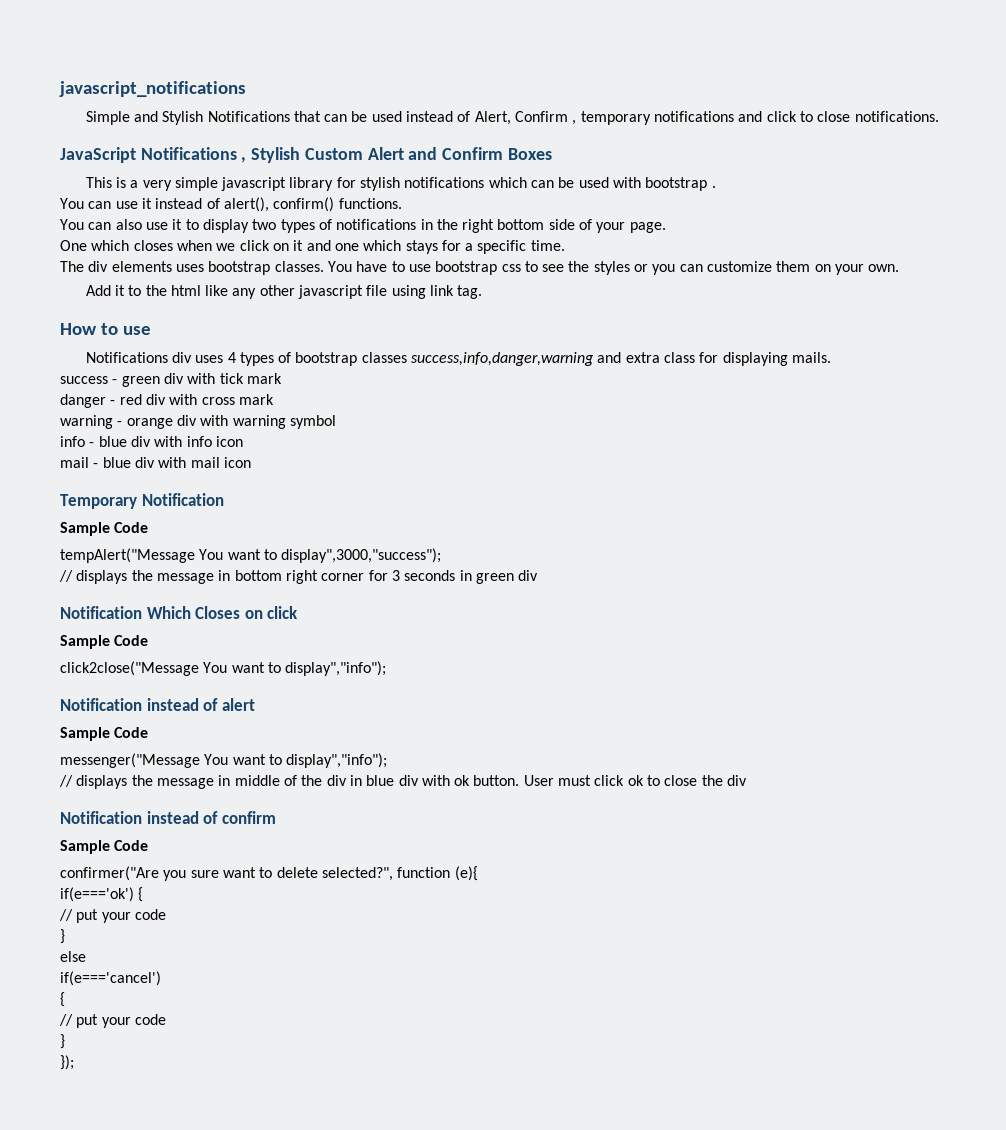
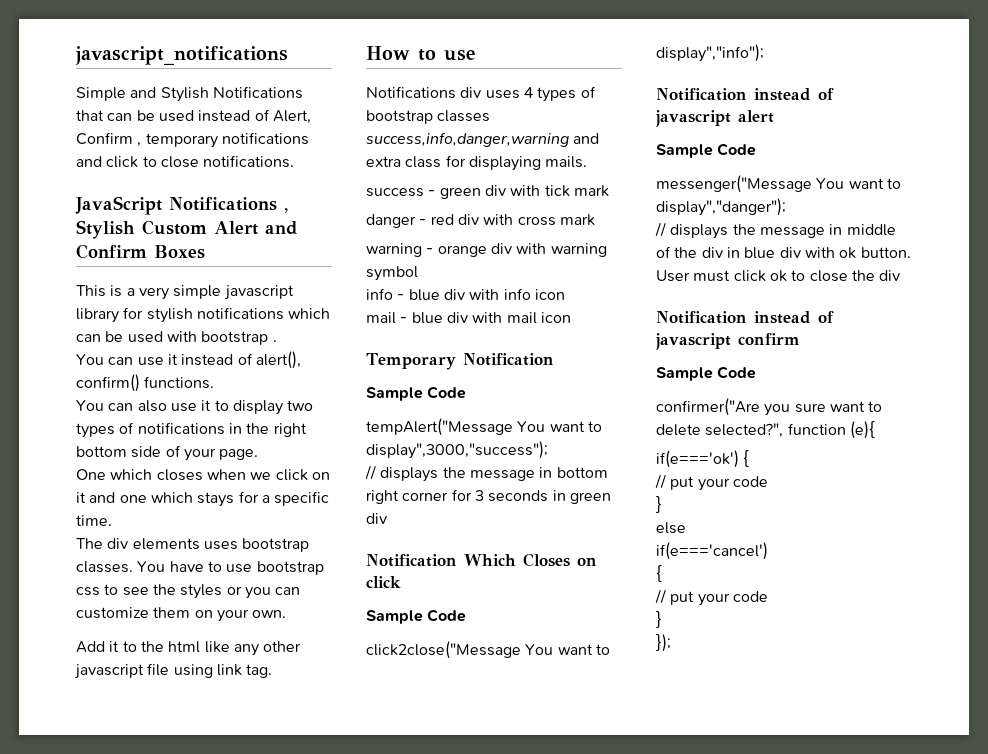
- Notification instead of alert
+ Notification instead of javascript alert
- messenger("Message You want to display","info");
+ messenger("Message You want to display","danger");
- Notification instead of confirm
+ Notification instead of javascript confirm

